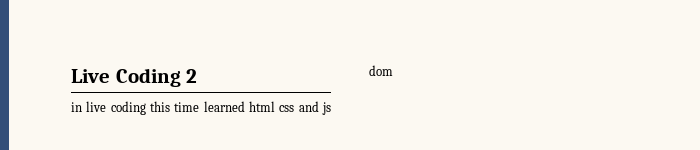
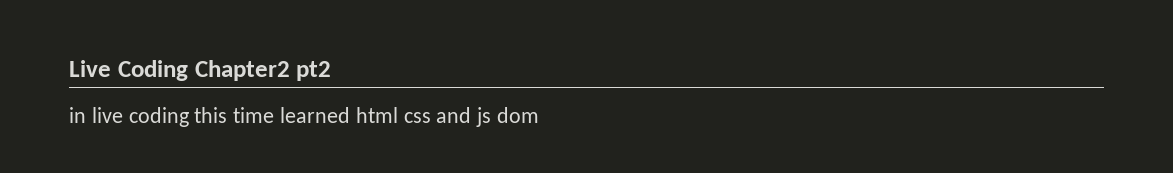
- Live Coding 2
+ Live Coding Chapter2 pt2

